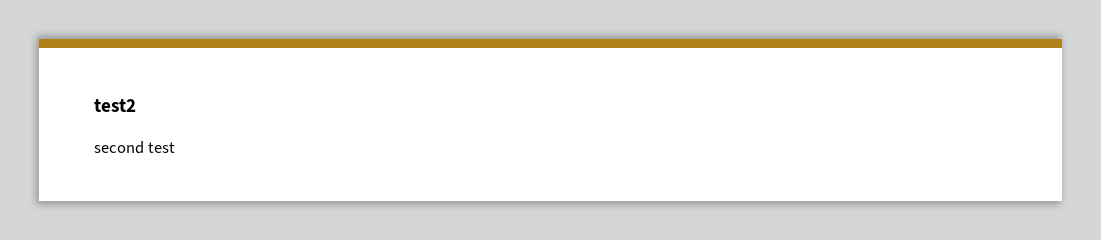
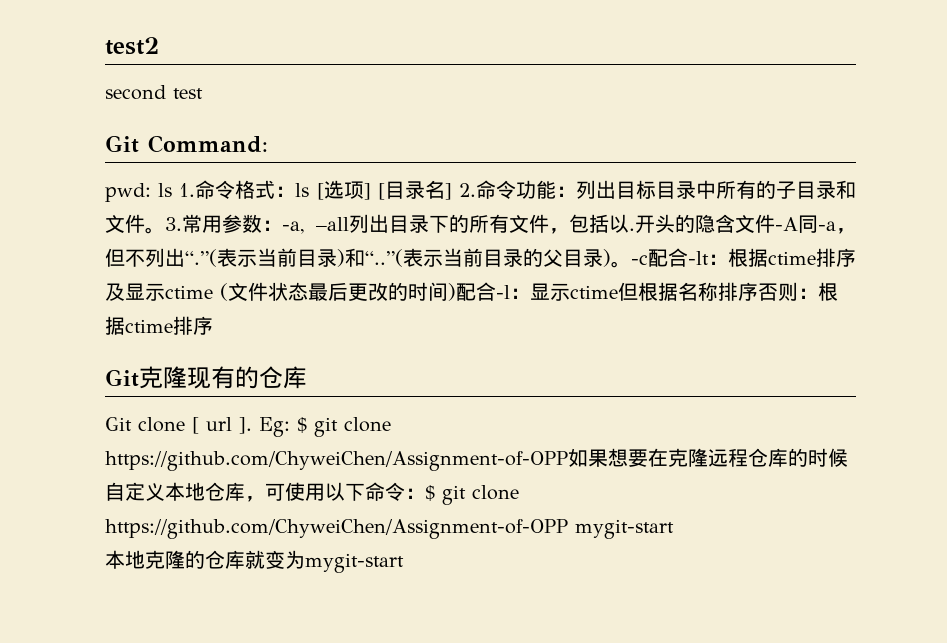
+ Git Command:
+ pwd: ls 1.命令格式：ls [选项] [目录名] 2.命令功能：列出目标目录中所有的子目录和文件。3.常用参数：-a, –all列出目录下的所有文件，包括以.开头的隐含文件-A同-a，但不列出“.”(表示当前目录)和“..”(表示当前目录的父目录)。-c配合-lt：根据ctime排序及显示ctime (文件状态最后更改的时间)配合-l：显示ctime但根据名称排序否则：根据ctime排序
+ Git克隆现有的仓库
+ Git clone [ url ]. Eg: $ git clone https://github.com/ChyweiChen/Assignment-of-OPP如果想要在克隆远程仓库的时候自定义本地仓库，可使用以下命令：$ git clone https://github.com/ChyweiChen/Assignment-of-OPP mygit-start
+ 本地克隆的仓库就变为mygit-start

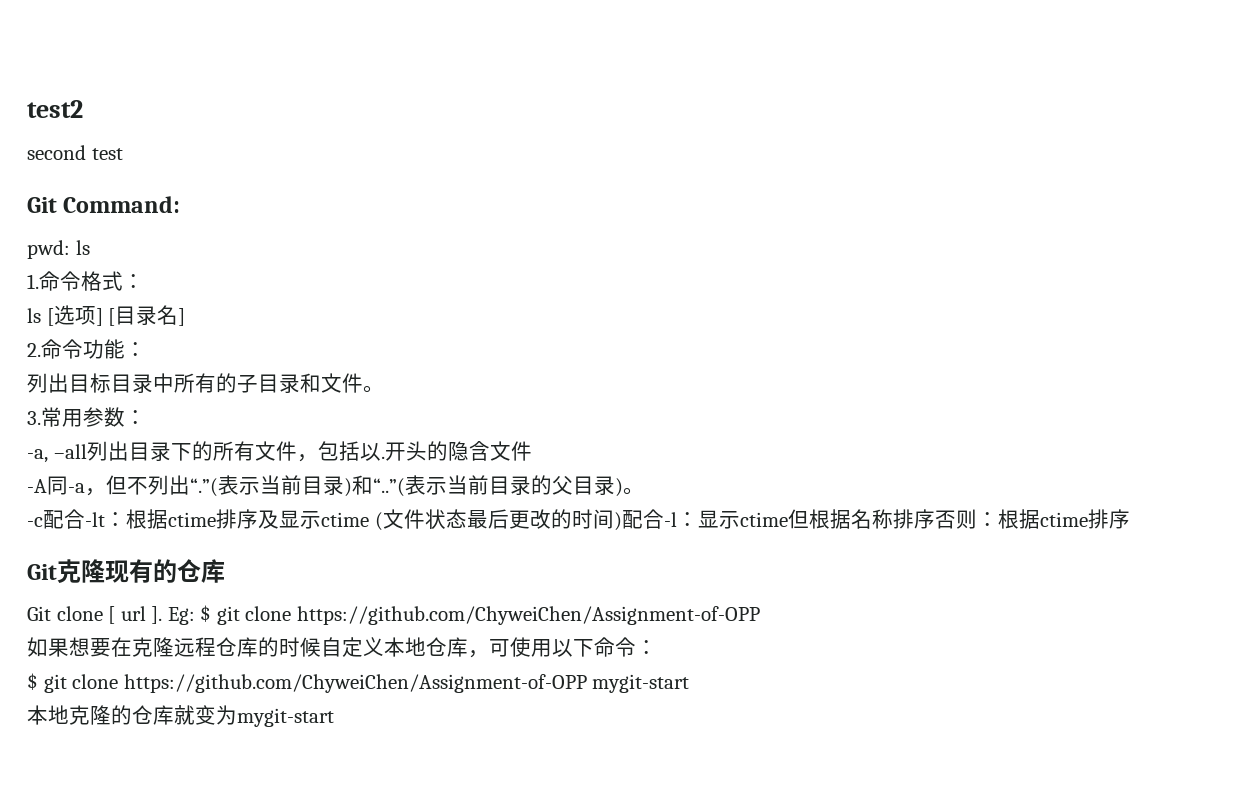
- pwd: ls 1.命令格式：ls [选项] [目录名] 2.命令功能：列出目标目录中所有的子目录和文件。3.常用参数：-a, –all列出目录下的所有文件，包括以.
+ pwd: ls
+ 1.命令格式：
+ ls [选项] [目录名]
+ 2.命令功能：
+ 列出目标目录中所有的子目录和文件。
+ 3.常用参数：
+ -a, –all列出目录下的所有文件，包括以.
- 开头的隐含文件-A同-a，但不列出“.”(表示当前目录)和“..”(表示当前目录的父目录)。-c配合-lt：根据ctime排序及显示ctime (文件状态最后更改的时间)配合-l：显示ctime但根据名称排序否则：根据ctime排序
+ 开头的隐含文件
+ -A同-a，但不列出“.”(表示当前目录)和“..”(表示当前目录的父目录)。
+ -c配合-lt：根据ctime排序及显示ctime (文件状态最后更改的时间)配合-l：显示ctime但根据名称排序否则：根据ctime排序
- Eg: $ git clone https://github.com/ChyweiChen/Assignment-of-OPP如果想要在克隆远程仓库的时候自定义本地仓库，可使用以下命令：$ git clone https://github.com/ChyweiChen/Assignment-of-OPP mygit-start
+ Eg: $ git clone https://github.com/ChyweiChen/Assignment-of-OPP
+ 如果想要在克隆远程仓库的时候自定义本地仓库，可使用以下命令：
+ $ git clone https://github.com/ChyweiChen/Assignment-of-OPP mygit-start

